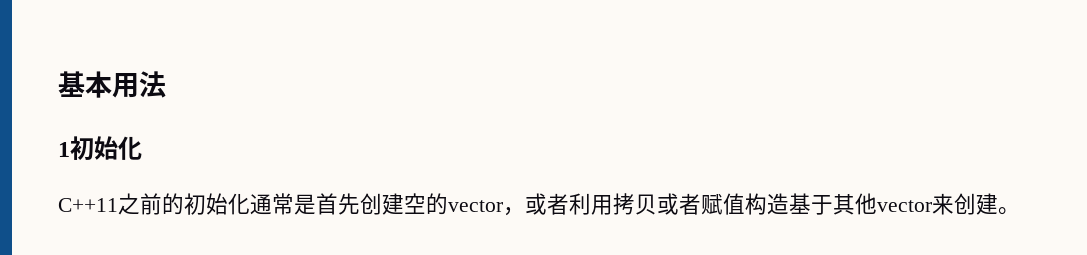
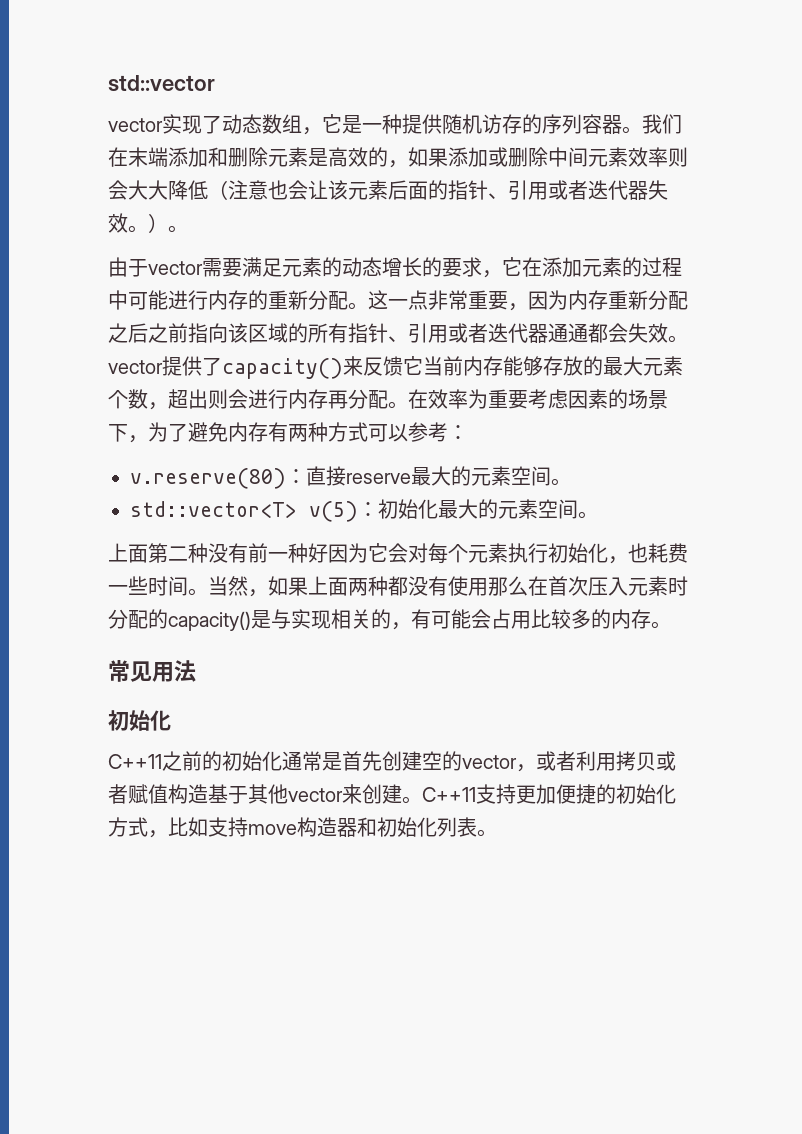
- 基本用法
- 1初始化
+ std::vector
+ vector实现了动态数组，它是一种提供随机访存的序列容器。我们在末端添加和删除元素是高效的，如果添加或删除中间元素效率则会大大降低（注意也会让该元素后面的指针、引用或者迭代器失效。）。
+ 由于vector需要满足元素的动态增长的要求，它在添加元素的过程中可能进行内存的重新分配。这一点非常重要，因为内存重新分配之后之前指向该区域的所有指针、引用或者迭代器通通都会失效。vector提供了capacity()来反馈它当前内存能够存放的最大元素个数，超出则会进行内存再分配。在效率为重要考虑因素的场景下，为了避免内存有两种方式可以参考：
+ v.reserve(80)：直接reserve最大的元素空间。
+ std::vector<T> v(5)：初始化最大的元素空间。
+ 上面第二种没有前一种好因为它会对每个元素执行初始化，也耗费一些时间。当然，如果上面两种都没有使用那么在首次压入元素时分配的capacity()是与实现相关的，有可能会占用比较多的内存。
+ 常见用法
+ 初始化
+ C++11支持更加便捷的初始化方式，比如支持move构造器和初始化列表。

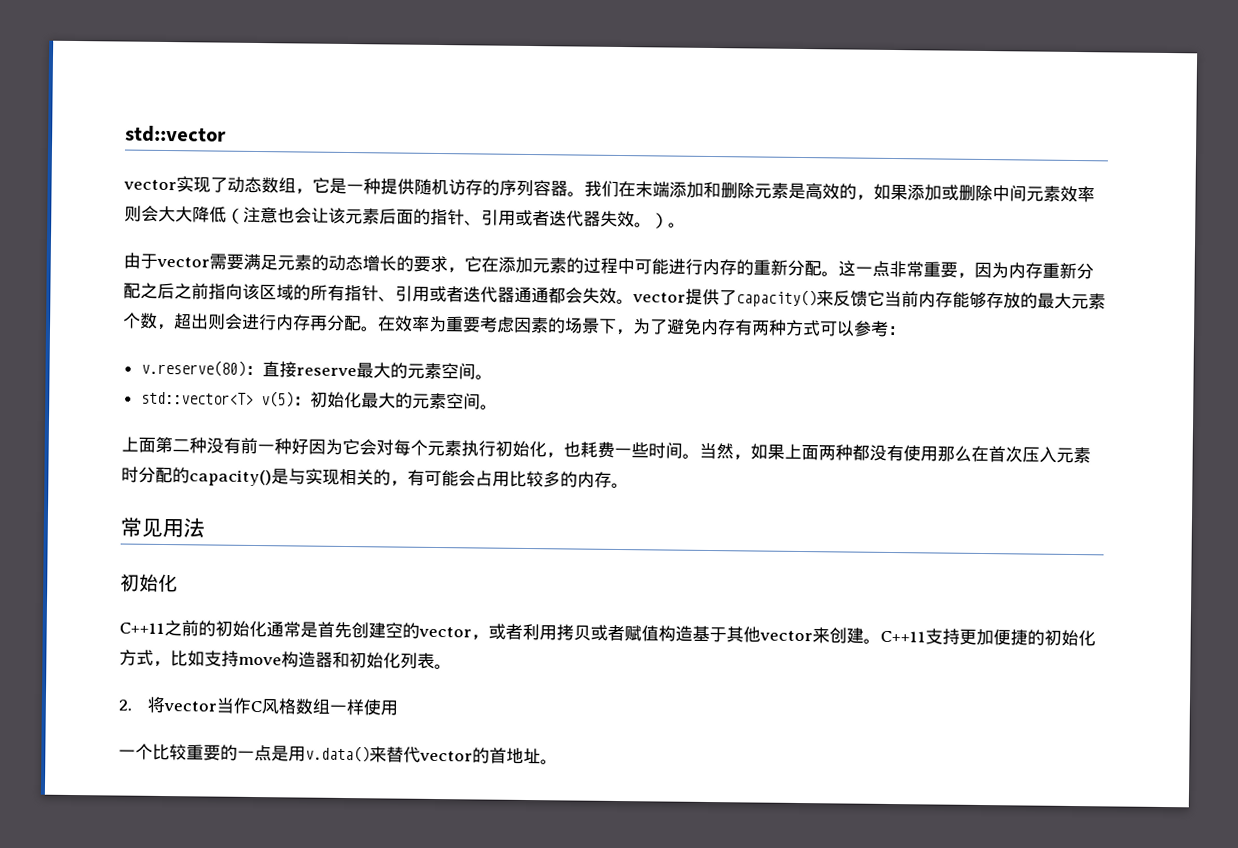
+ 2.将vector当作C风格数组一样使用
+ 一个比较重要的一点是用v.data()来替代vector的首地址。

